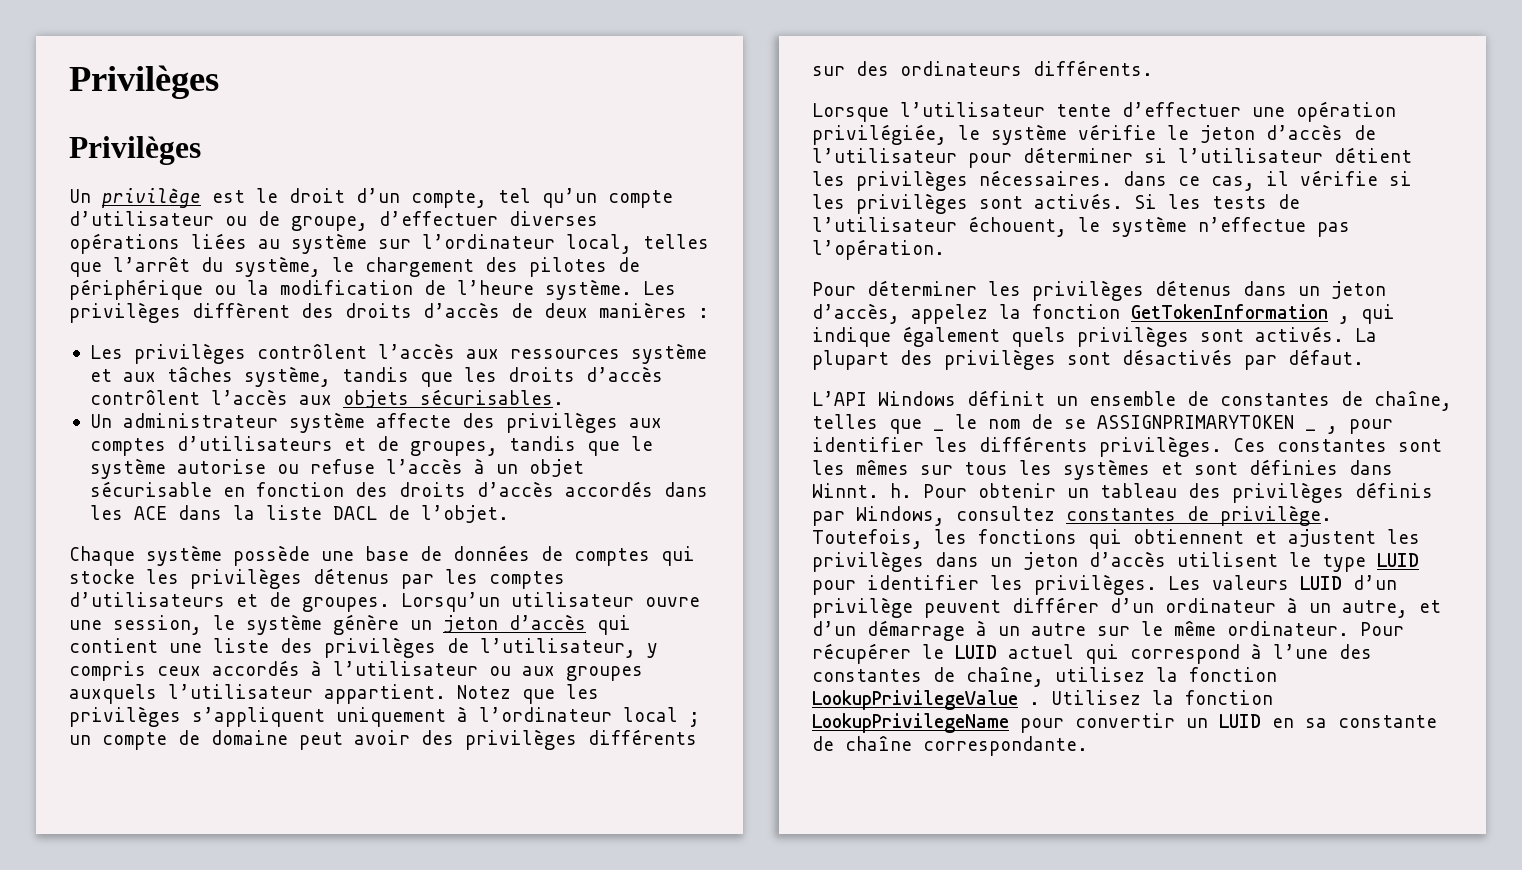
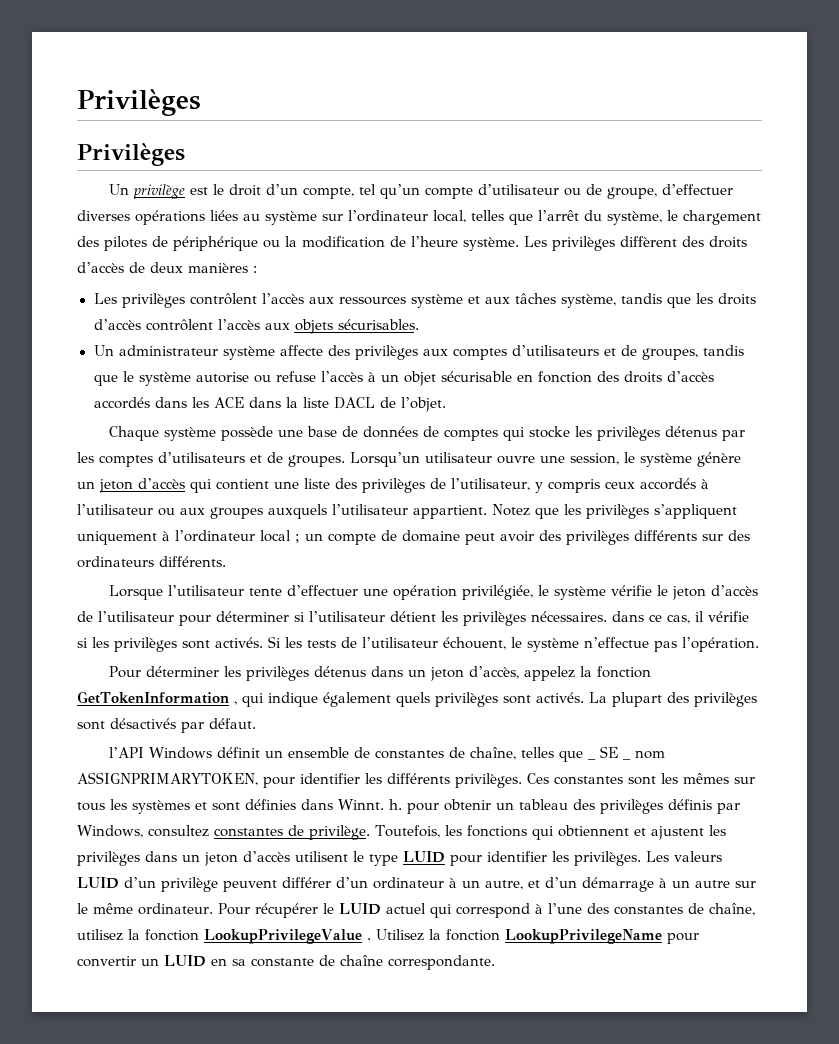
- L’API Windows définit un ensemble de constantes de chaîne, telles que _ le nom de se ASSIGNPRIMARYTOKEN _ , pour identifier les différents privilèges.
+ l’API Windows définit un ensemble de constantes de chaîne, telles que _ SE _ nom ASSIGNPRIMARYTOKEN, pour identifier les différents privilèges.
- Ces constantes sont les mêmes sur tous les systèmes et sont définies dans Winnt. h. Pour obtenir un tableau des privilèges définis par Windows, consultez constantes de privilège.
+ Ces constantes sont les mêmes sur tous les systèmes et sont définies dans Winnt. h. pour obtenir un tableau des privilèges définis par Windows, consultez constantes de privilège.

